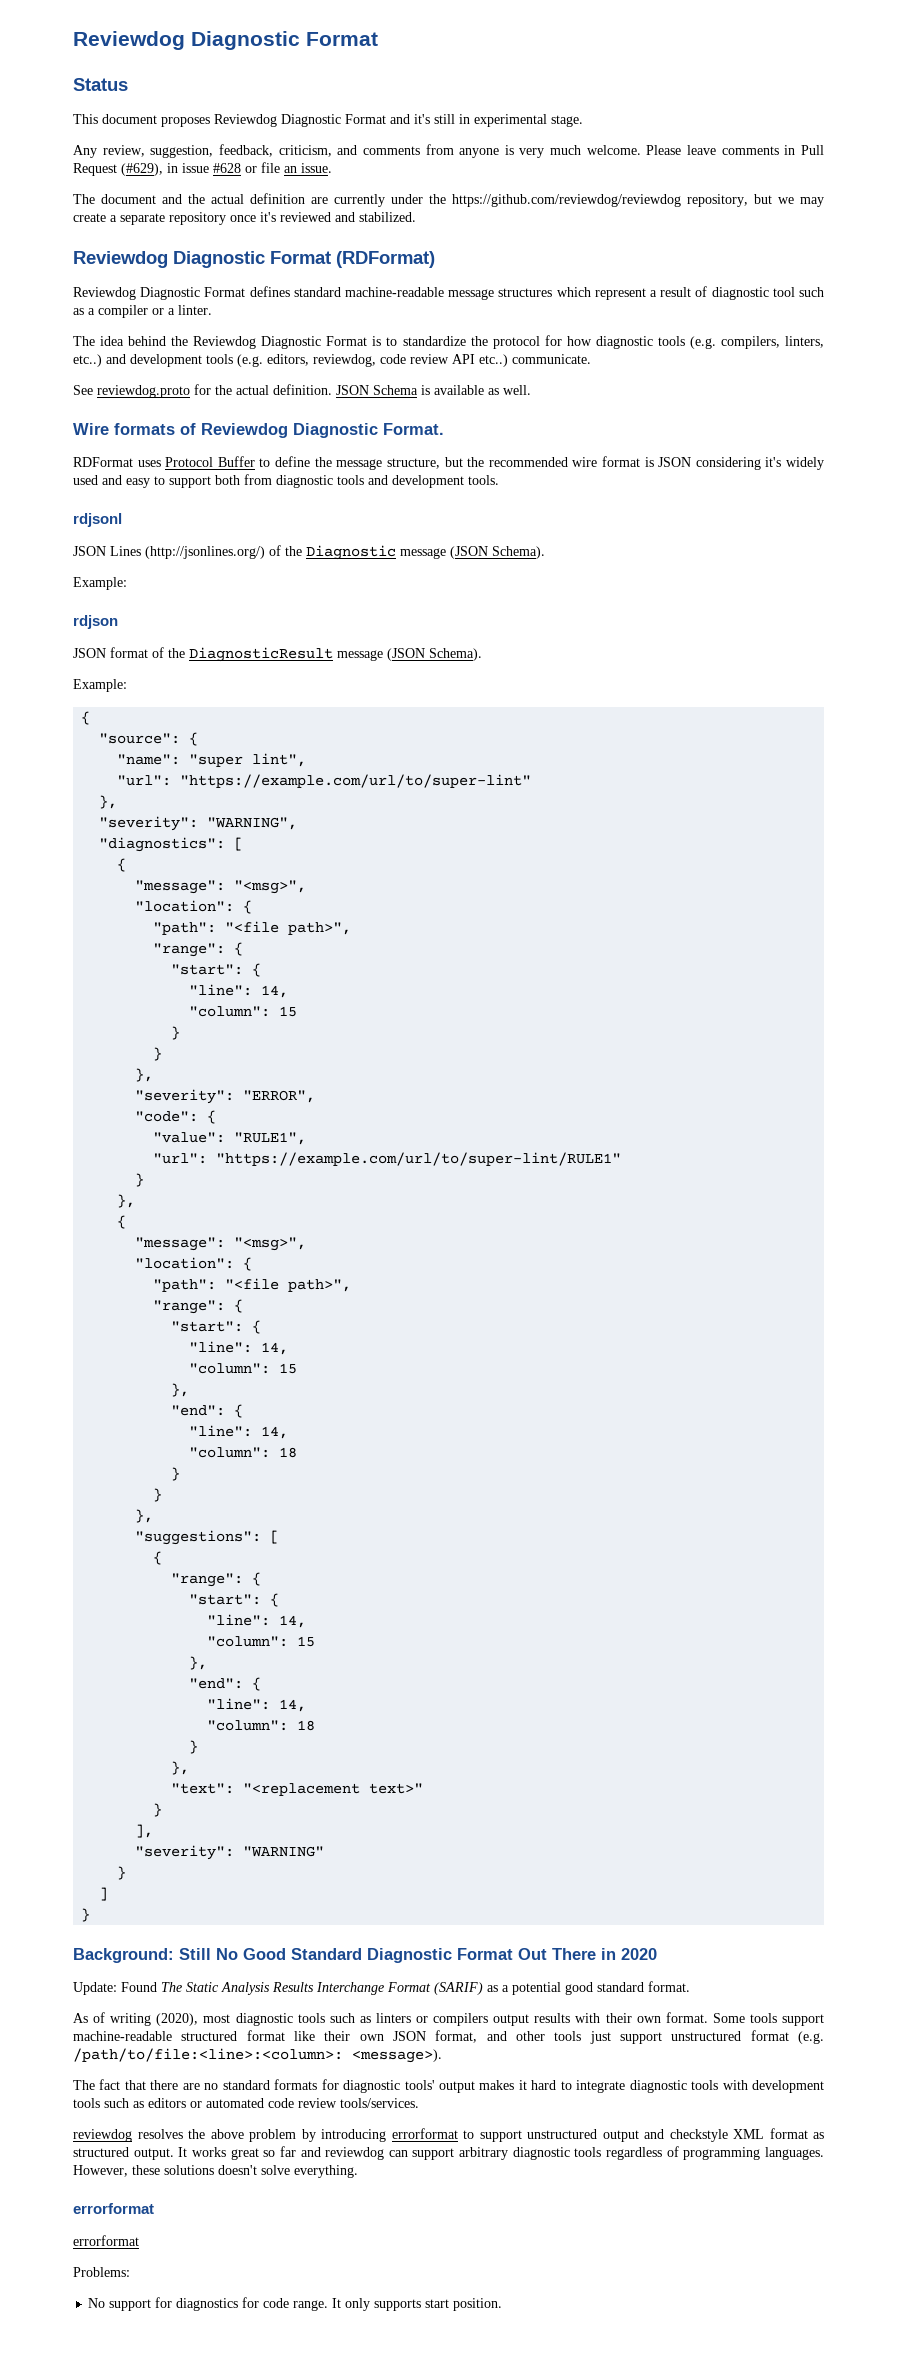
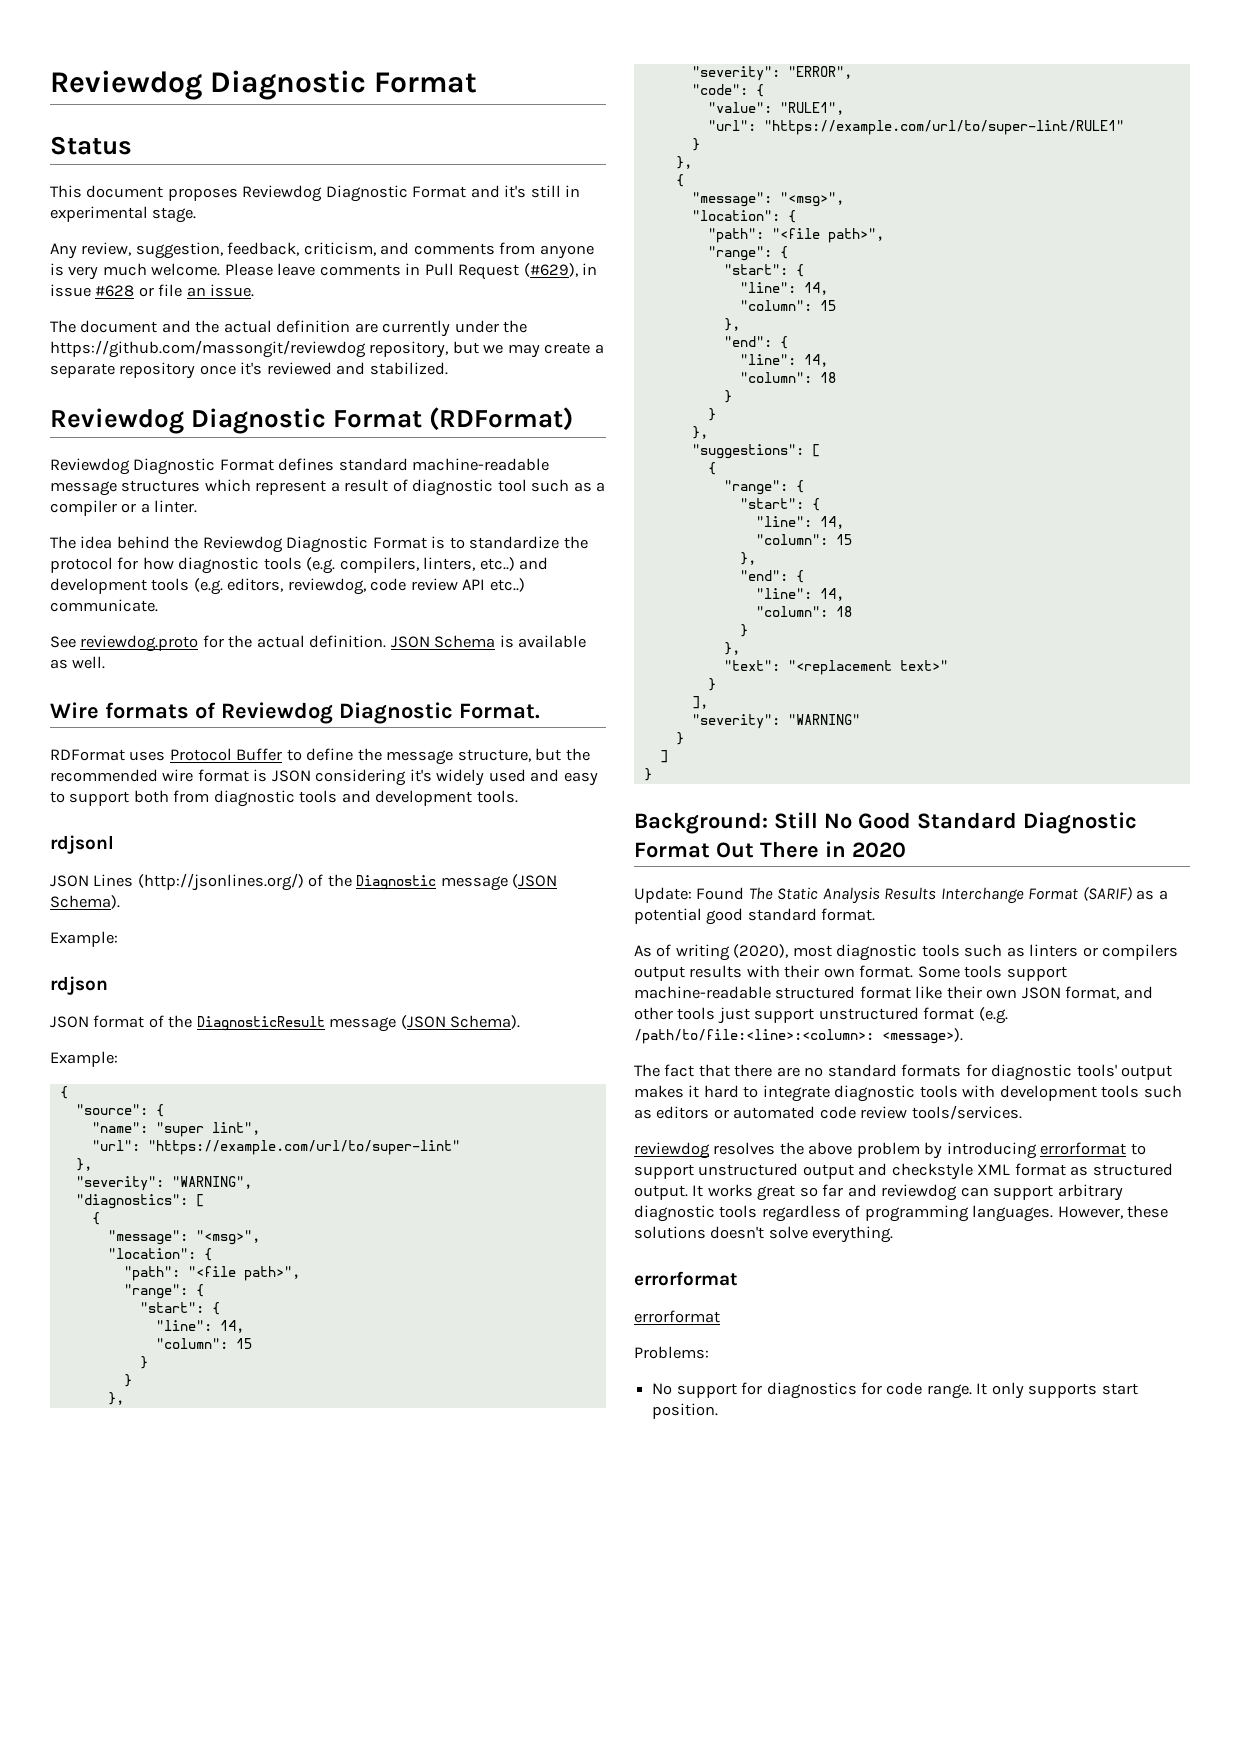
- The document and the actual definition are currently under the https://github.com/reviewdog/reviewdog repository, but we may create a separate repository once it's reviewed and stabilized.
+ The document and the actual definition are currently under the https://github.com/massongit/reviewdog repository, but we may create a separate repository once it's reviewed and stabilized.

